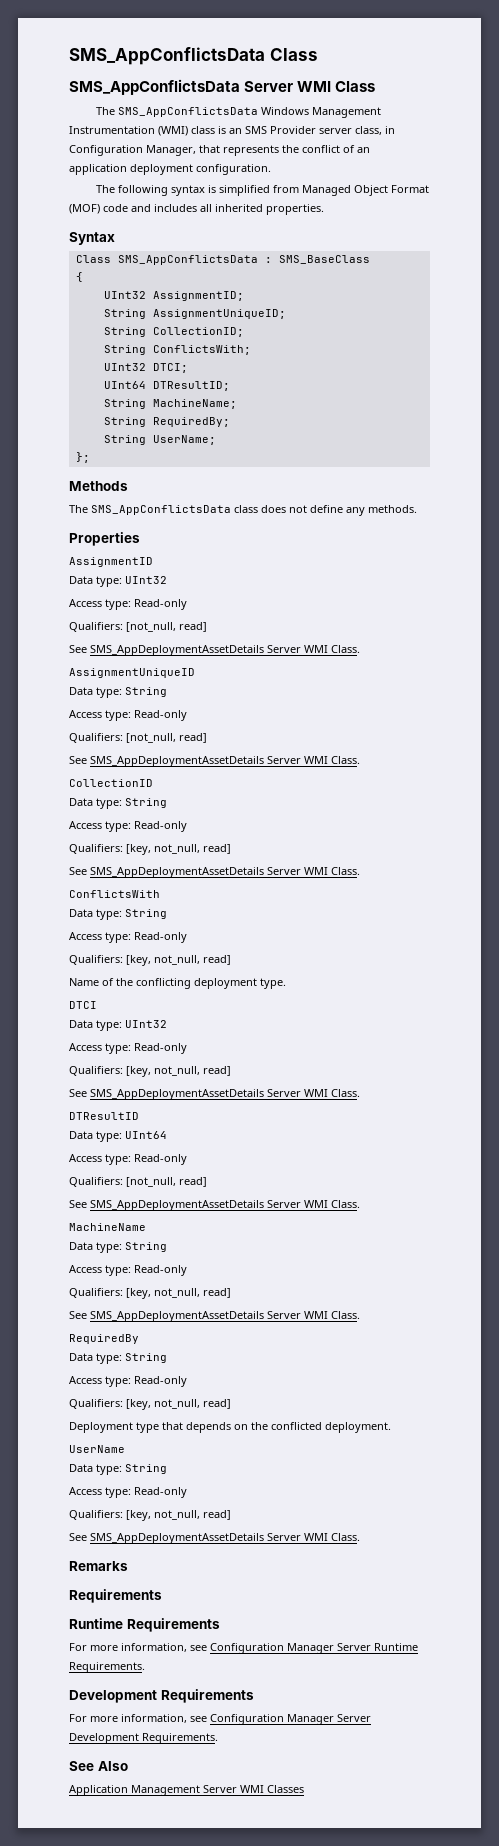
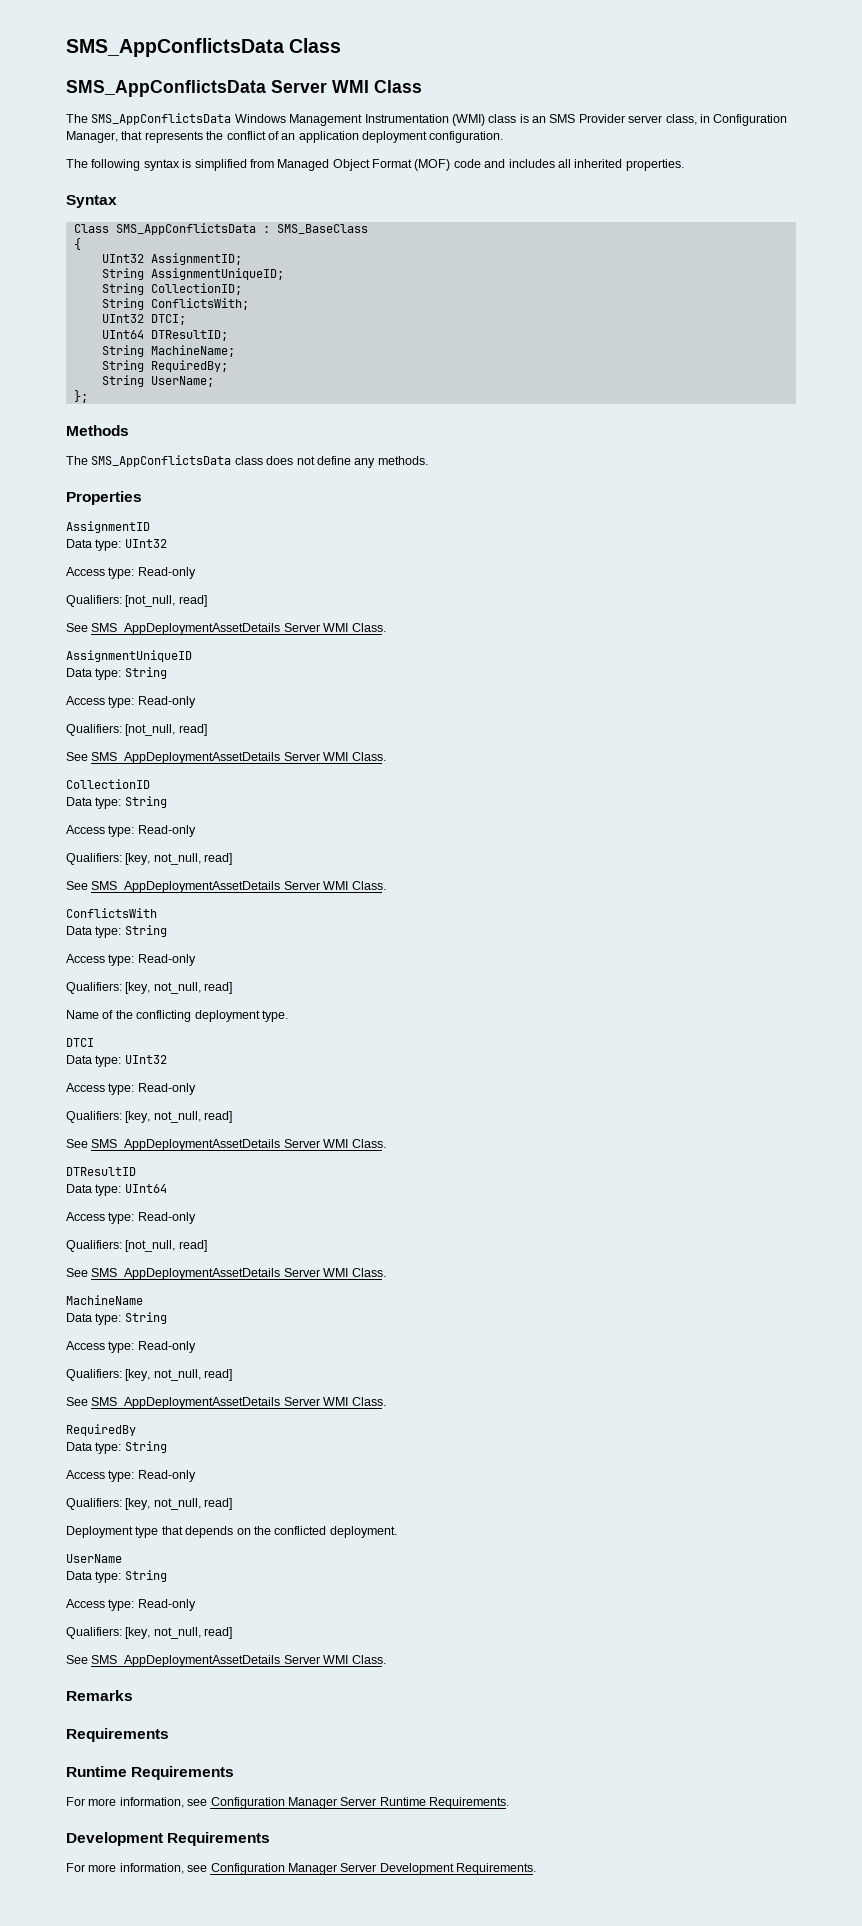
- See Also
- Application Management Server WMI Classes

